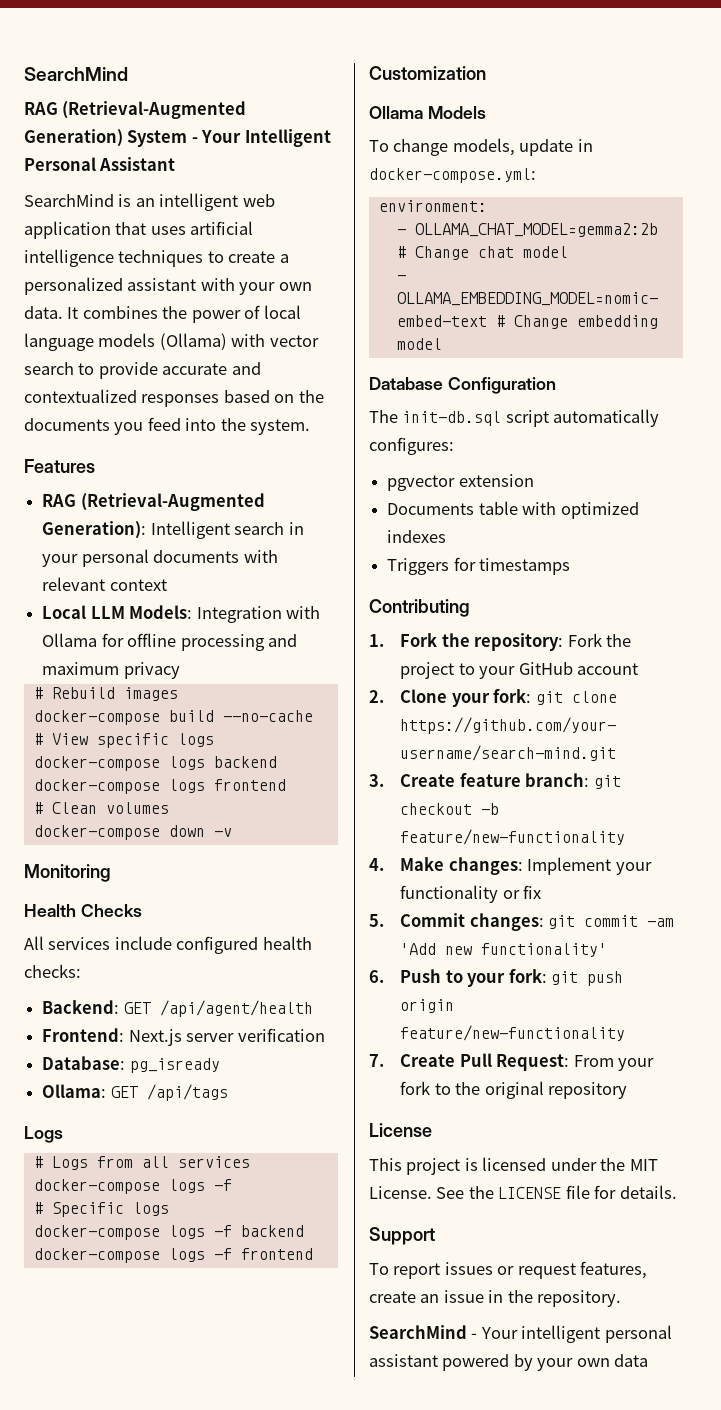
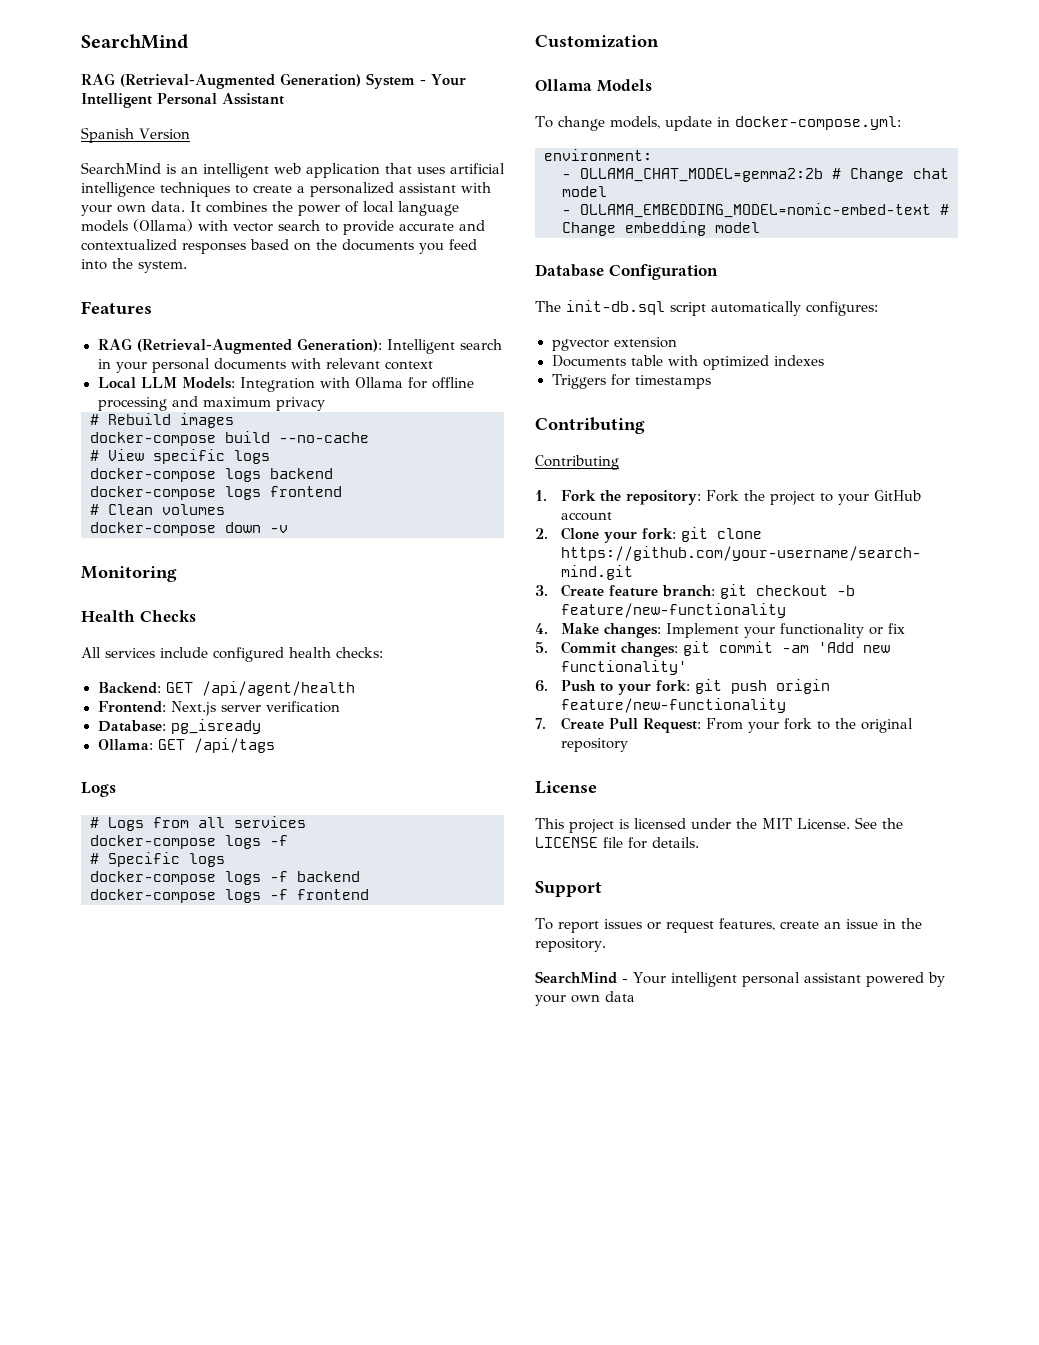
+ Spanish Version
  Triggers for timestamps
+ Contributing

